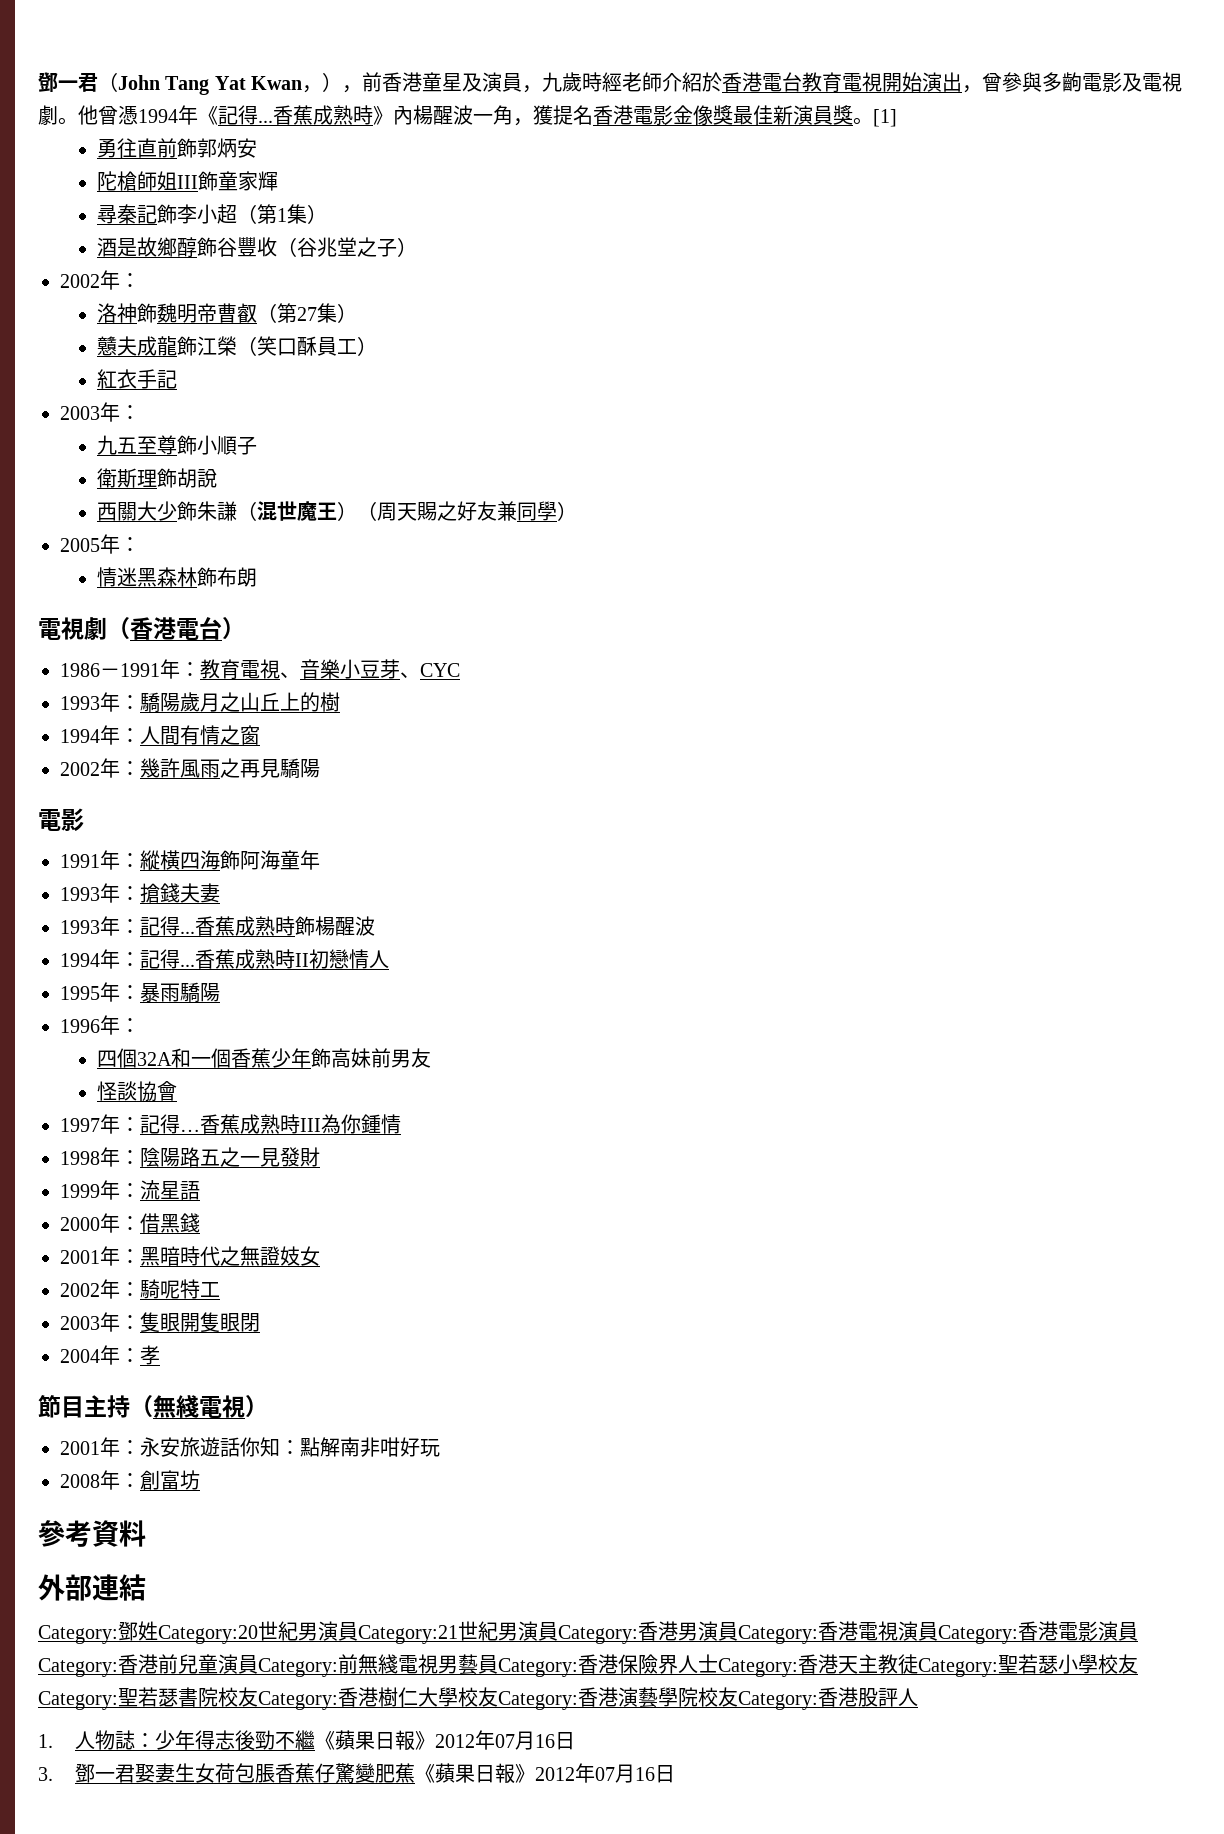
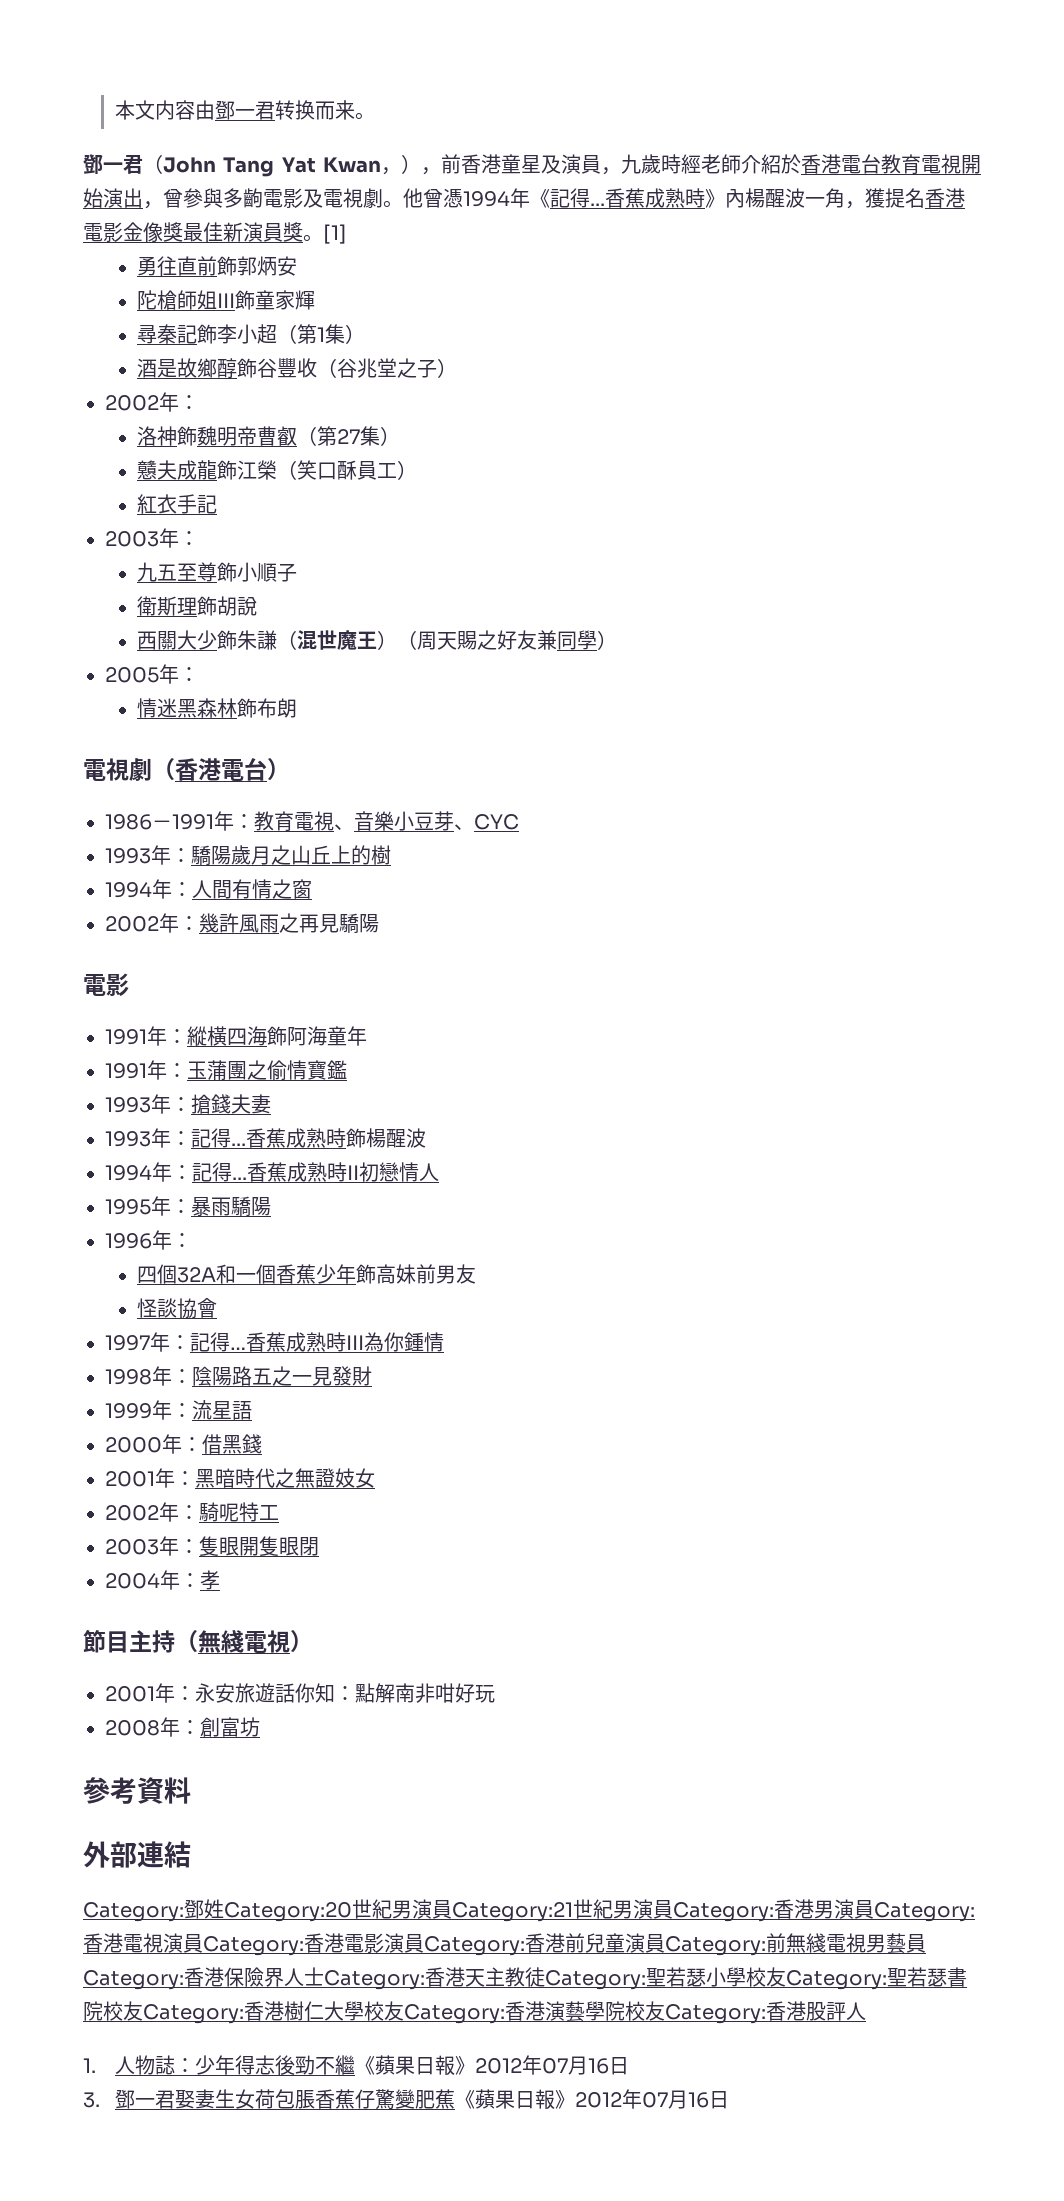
+ 本文内容由鄧一君转换而来。
+ 1991年：玉蒲團之偷情寶鑑

